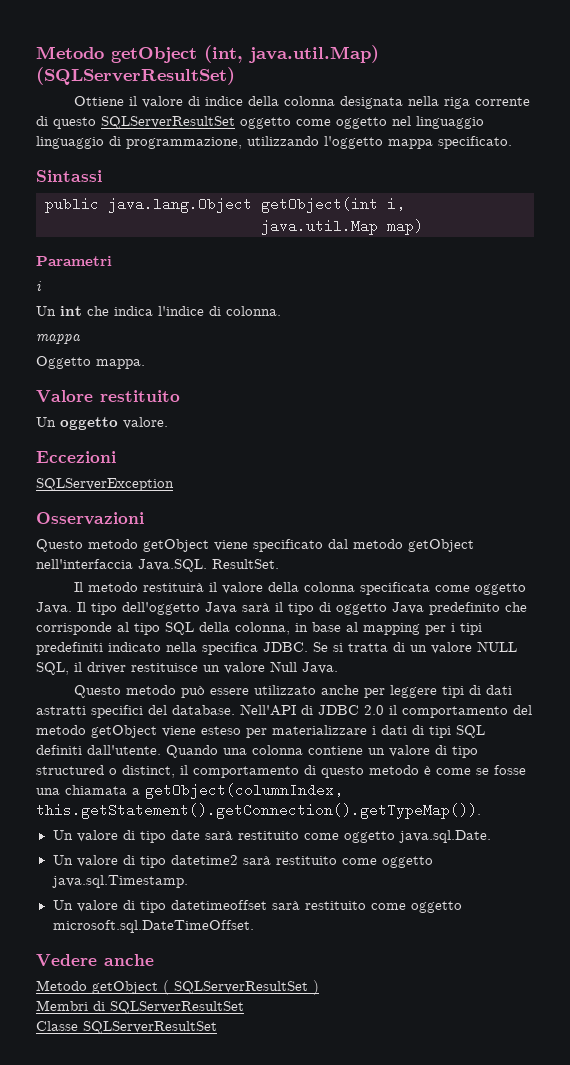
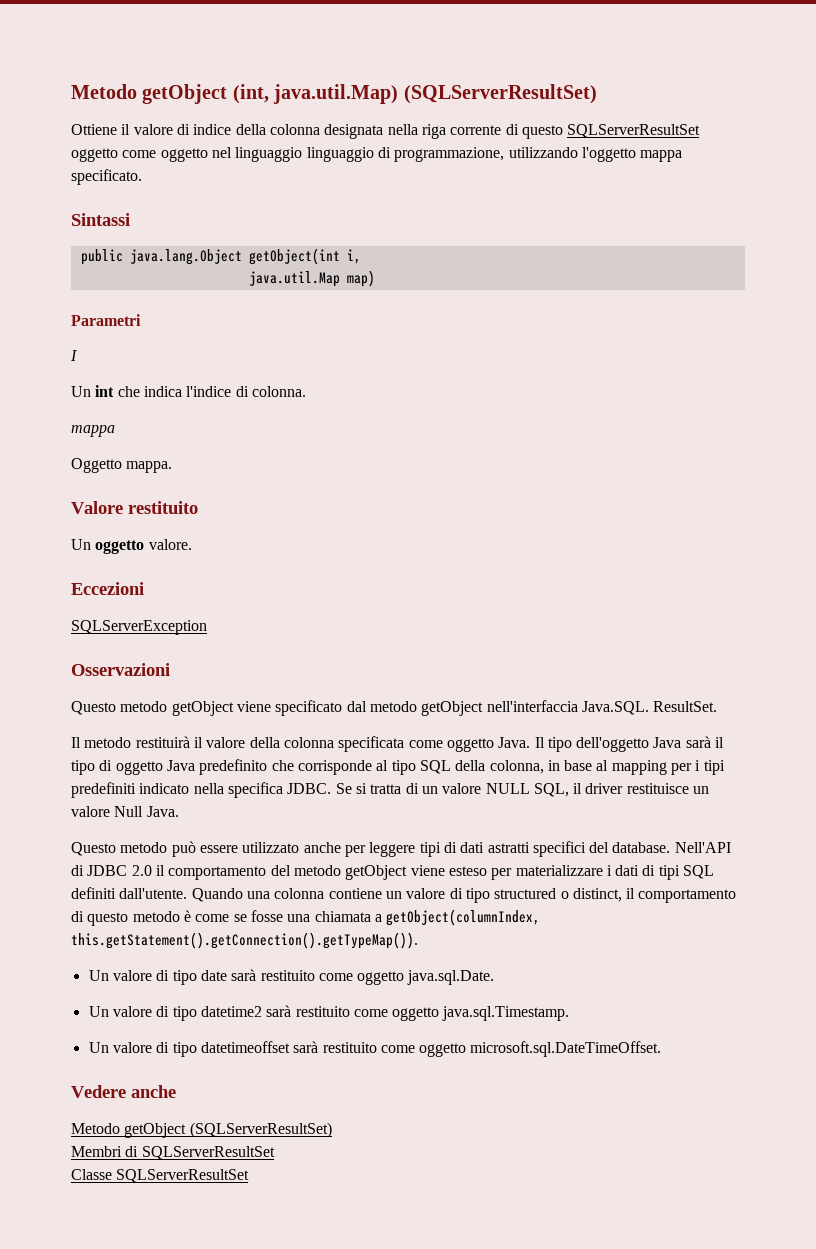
  Parametri
- i
+ I
- Metodo getObject ( SQLServerResultSet )
+ Metodo getObject (SQLServerResultSet)

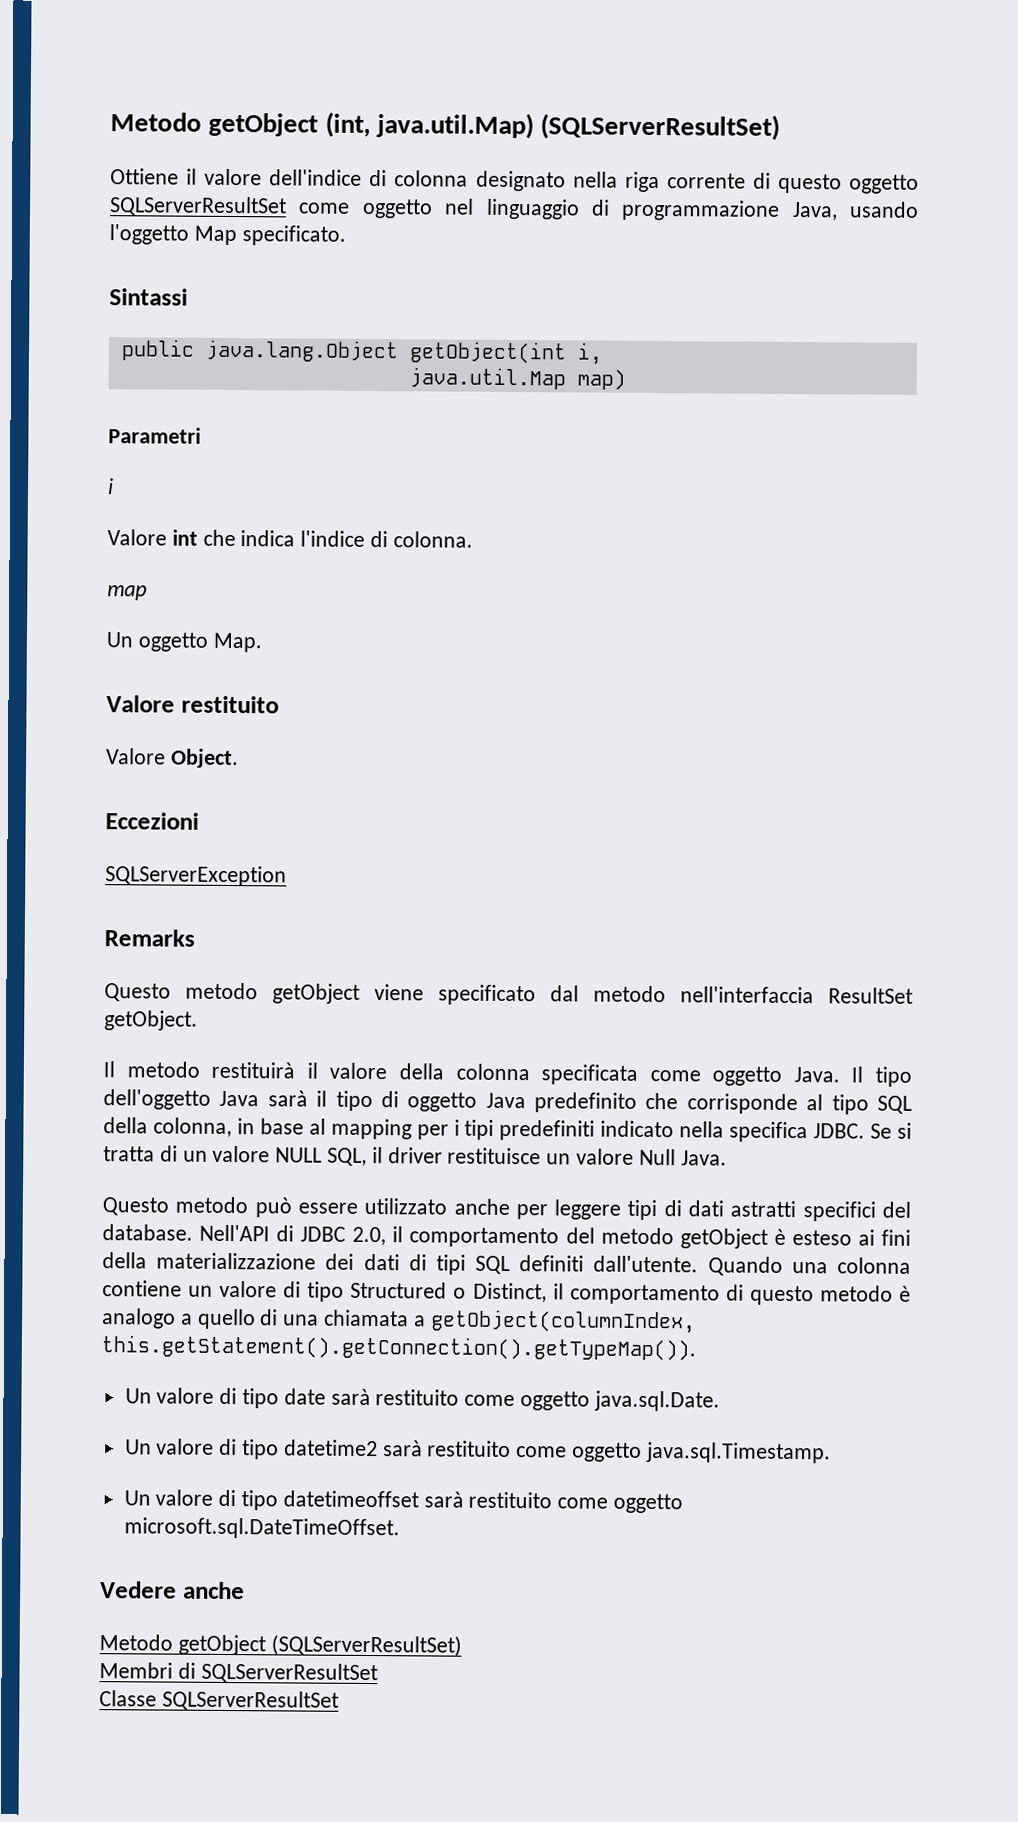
- Ottiene il valore di indice della colonna designata nella riga corrente di questo SQLServerResultSet oggetto come oggetto nel linguaggio linguaggio di programmazione, utilizzando l'oggetto mappa specificato.
+ Ottiene il valore dell'indice di colonna designato nella riga corrente di questo oggetto SQLServerResultSet come oggetto nel linguaggio di programmazione Java, usando l'oggetto Map specificato.
  Parametri
- I
- Un int che indica l'indice di colonna.
- mappa
- Oggetto mappa.
+ i
+ Valore int che indica l'indice di colonna.
+ map
+ Un oggetto Map.
- Un oggetto valore.
+ Valore Object.
- Osservazioni
+ Remarks
- Questo metodo getObject viene specificato dal metodo getObject nell'interfaccia Java.SQL. ResultSet.
+ Questo metodo getObject viene specificato dal metodo nell'interfaccia ResultSet getObject.
- Nell'API di JDBC 2.0 il comportamento del metodo getObject viene esteso per materializzare i dati di tipi SQL definiti dall'utente.
+ Nell'API di JDBC 2.0, il comportamento del metodo getObject è esteso ai fini della materializzazione dei dati di tipi SQL definiti dall'utente.
- Quando una colonna contiene un valore di tipo structured o distinct, il comportamento di questo metodo è come se fosse una chiamata a getObject(columnIndex, this.getStatement().getConnection().getTypeMap()).
+ Quando una colonna contiene un valore di tipo Structured o Distinct, il comportamento di questo metodo è analogo a quello di una chiamata a getObject(columnIndex, this.getStatement().getConnection().getTypeMap()).

